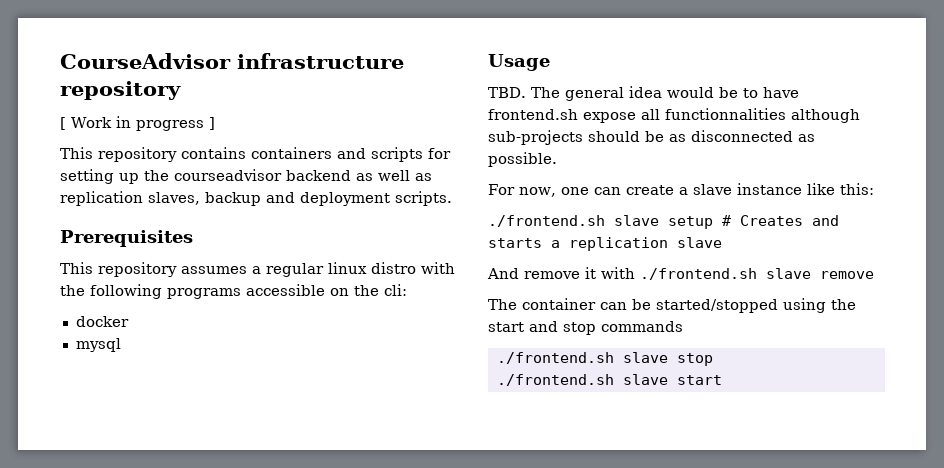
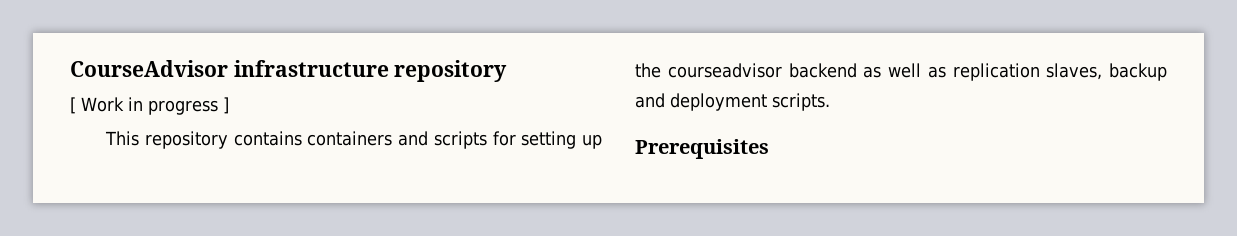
- This repository assumes a regular linux distro with the following programs accessible on the cli:
- docker
- mysql
- Usage
- TBD. The general idea would be to have frontend.sh expose all functionnalities although sub-projects should be as disconnected as possible.
- For now, one can create a slave instance like this:
- ./frontend.sh slave setup # Creates and starts a replication slave
- And remove it with ./frontend.sh slave remove
- The container can be started/stopped using the start and stop commands
- ./frontend.sh slave stop
- ./frontend.sh slave start

